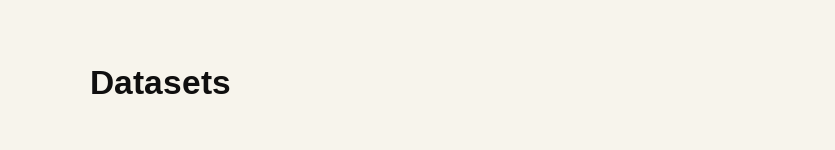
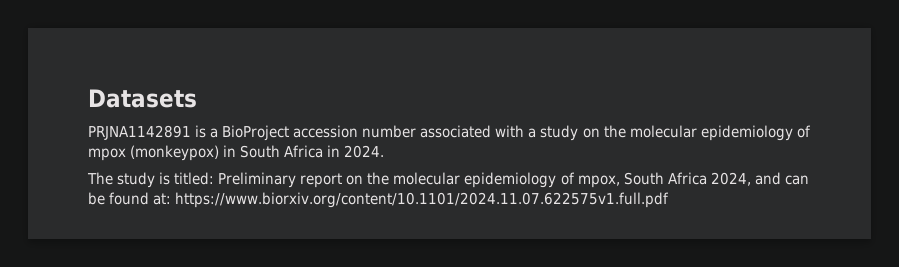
+ PRJNA1142891 is a BioProject accession number associated with a study on the molecular epidemiology of mpox (monkeypox) in South Africa in 2024.
+ The study is titled: Preliminary report on the molecular epidemiology of mpox, South Africa 2024, and can be found at: https://www.biorxiv.org/content/10.1101/2024.11.07.622575v1.full.pdf

